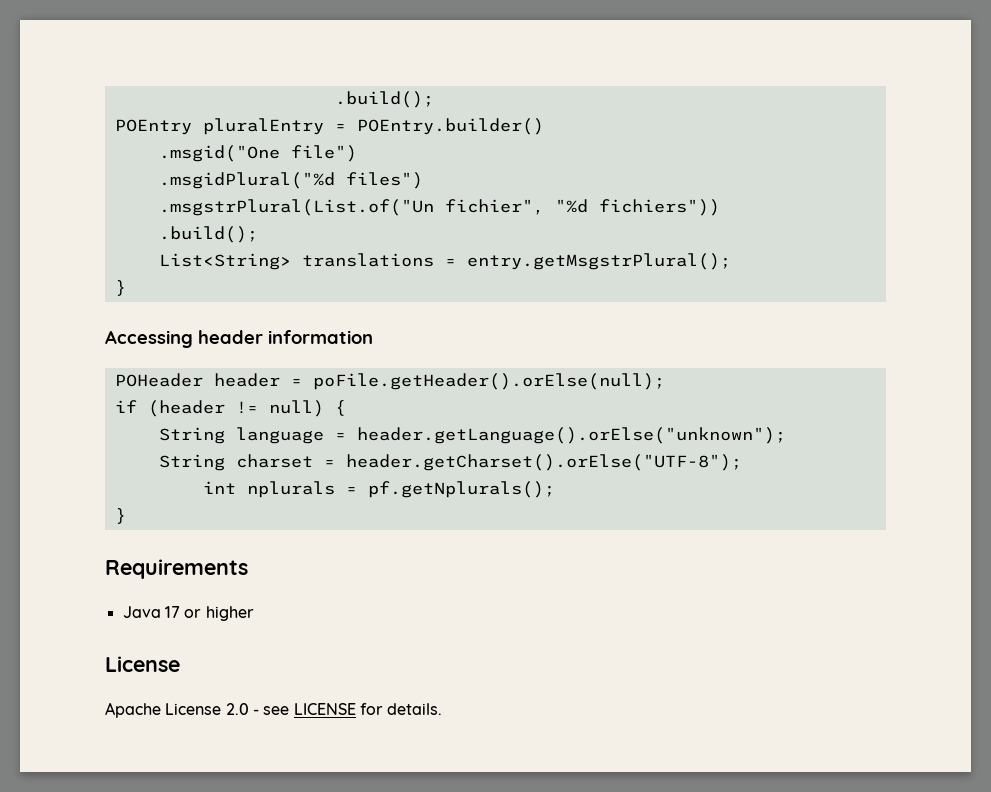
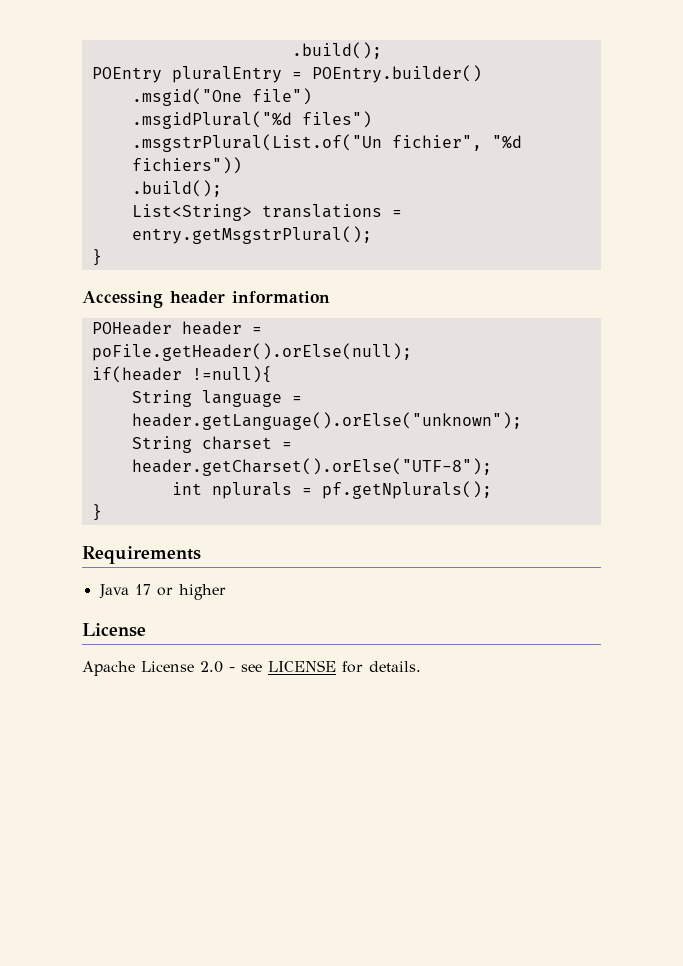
- if (header != null) {
+ if(header !=null){

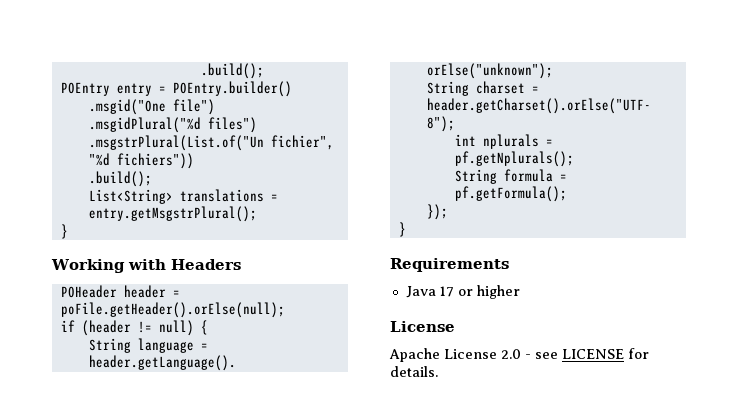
- POEntry pluralEntry = POEntry.builder()
+ POEntry entry = POEntry.builder()
- Accessing header information
+ Working with Headers
- if(header !=null){
+ if (header != null) {
+ String formula = pf.getFormula();
+ });

